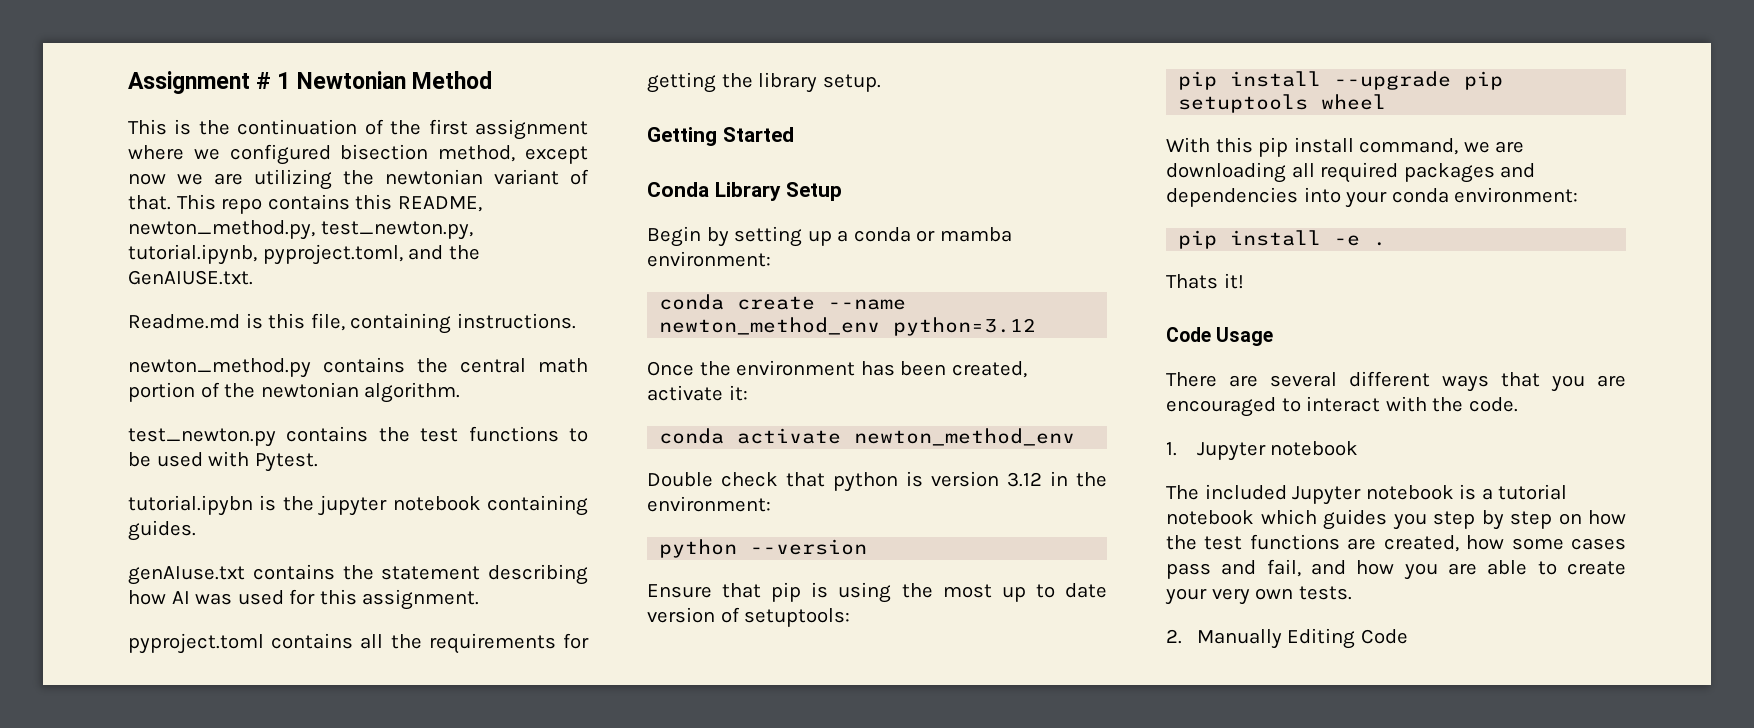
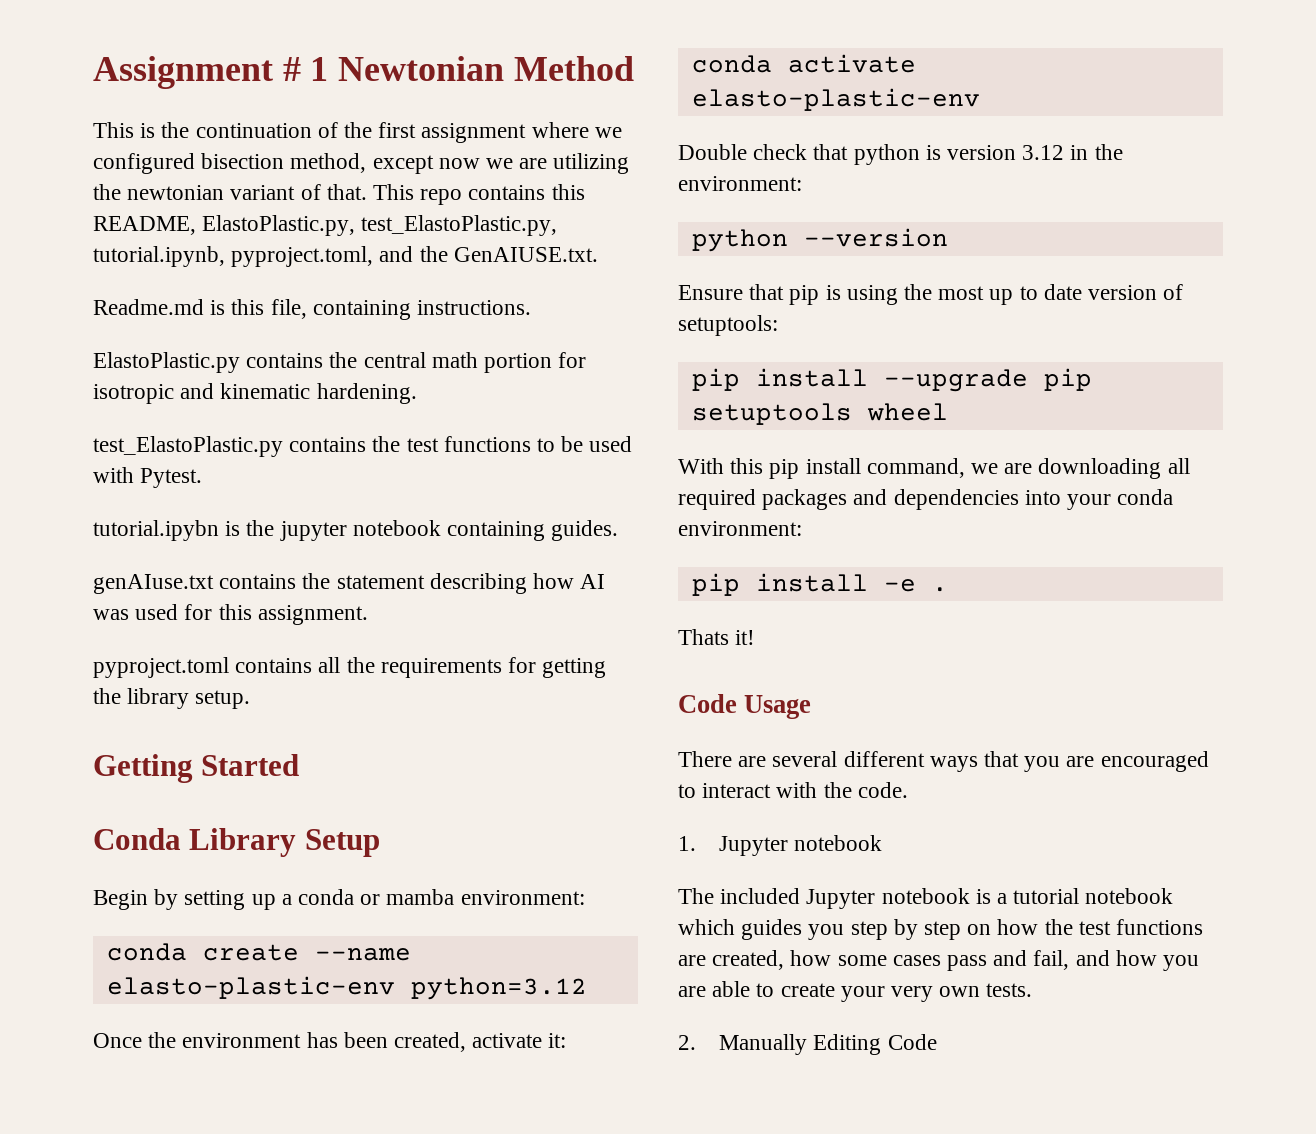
- This repo contains this README, newton_method.py, test_newton.py, tutorial.ipynb, pyproject.toml, and the GenAIUSE.txt.
+ This repo contains this README, ElastoPlastic.py, test_ElastoPlastic.py, tutorial.ipynb, pyproject.toml, and the GenAIUSE.txt.
- newton_method.py contains the central math portion of the newtonian algorithm.
- test_newton.py contains the test functions to be used with Pytest.
+ ElastoPlastic.py contains the central math portion for isotropic and kinematic hardening.
+ test_ElastoPlastic.py contains the test functions to be used with Pytest.
- conda create --name newton_method_env python=3.12
+ conda create --name elasto-plastic-env python=3.12
- conda activate newton_method_env
+ conda activate elasto-plastic-env

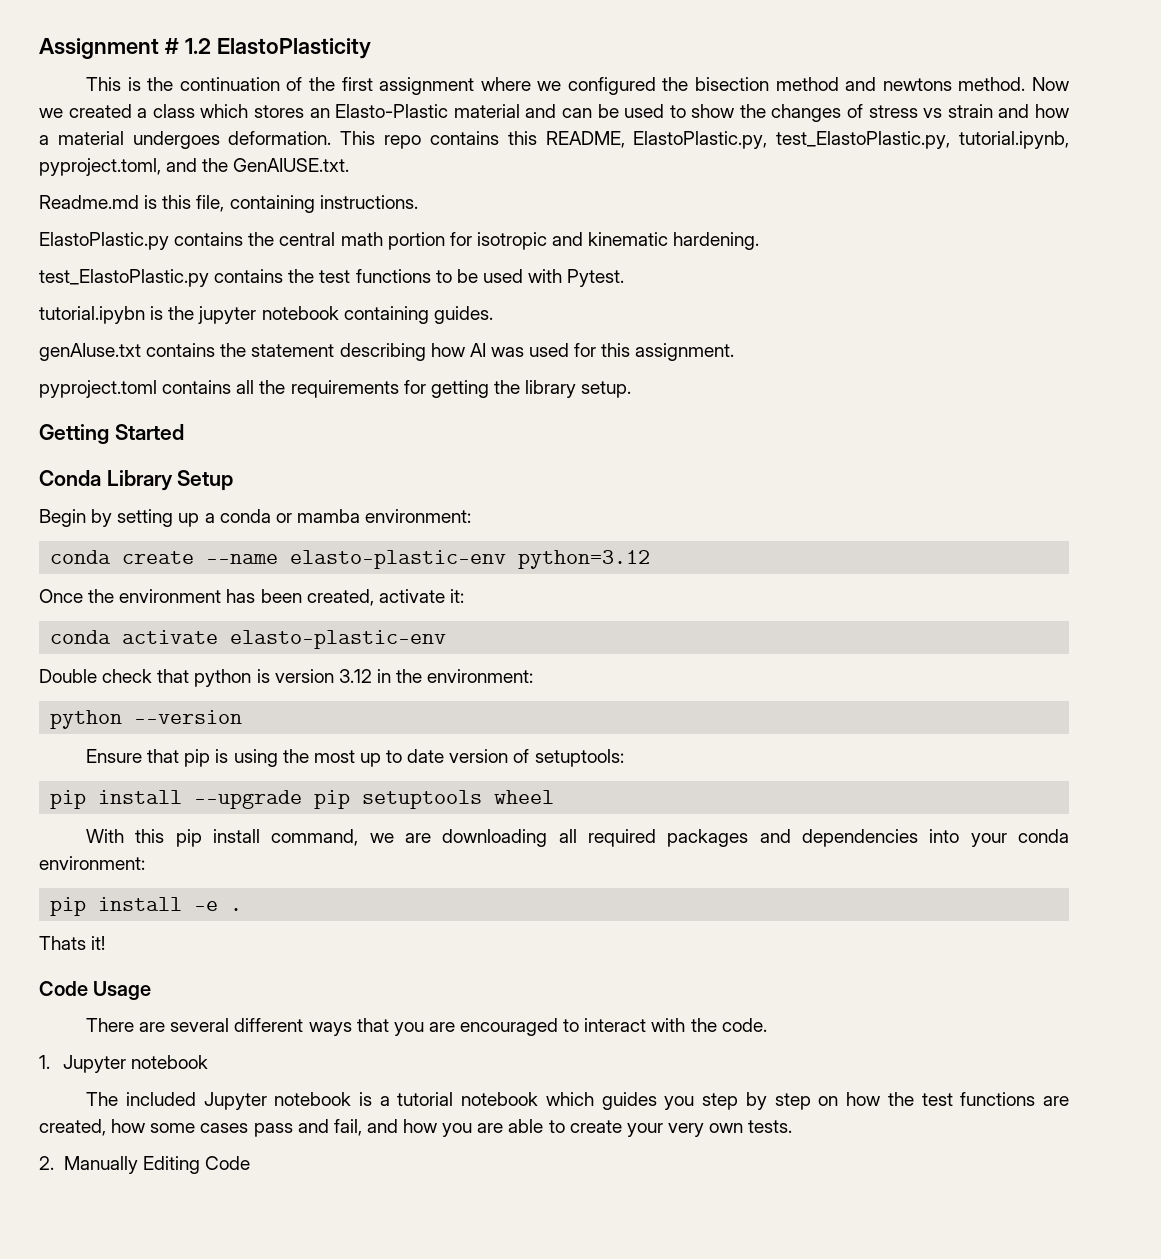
- Assignment # 1 Newtonian Method
+ Assignment # 1.2 ElastoPlasticity
- This is the continuation of the first assignment where we configured bisection method, except now we are utilizing the newtonian variant of that.
+ This is the continuation of the first assignment where we configured the bisection method and newtons method. Now we created a class which stores an Elasto-Plastic material and can be used to show the changes of stress vs strain and how a material undergoes deformation.

